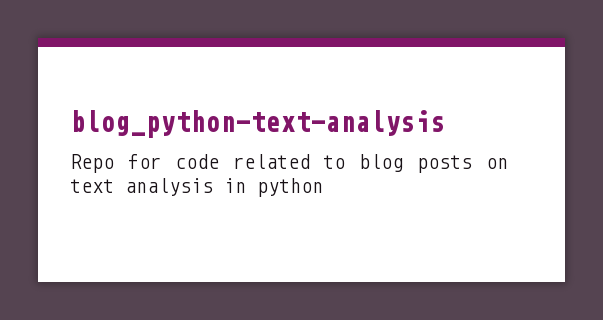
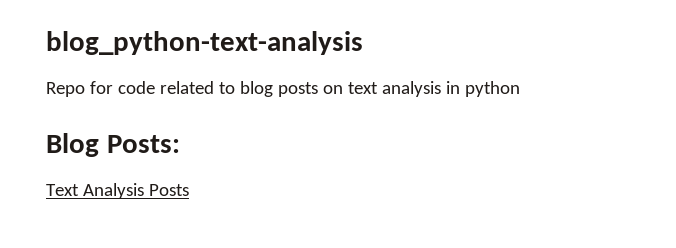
+ Blog Posts:
+ Text Analysis Posts

